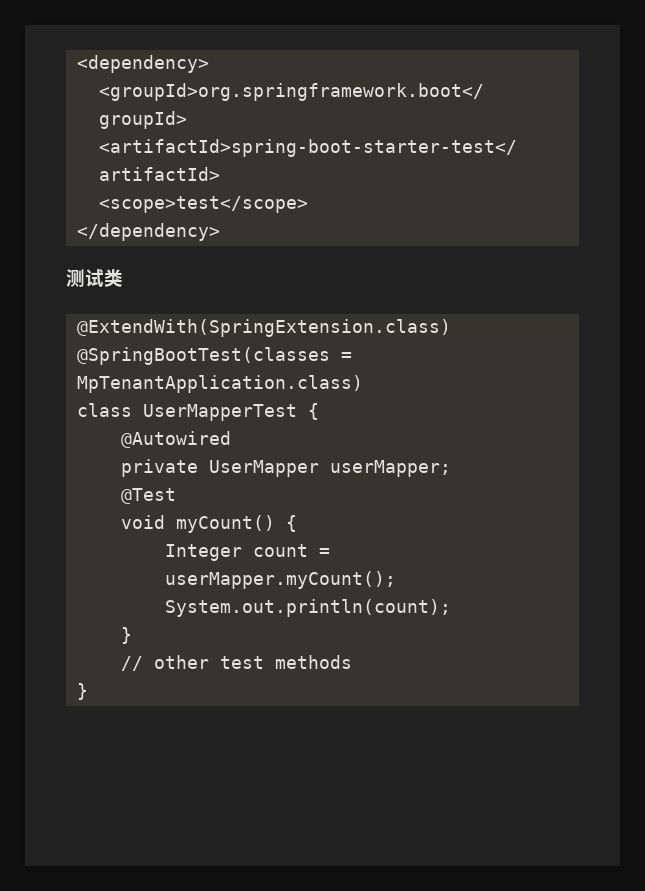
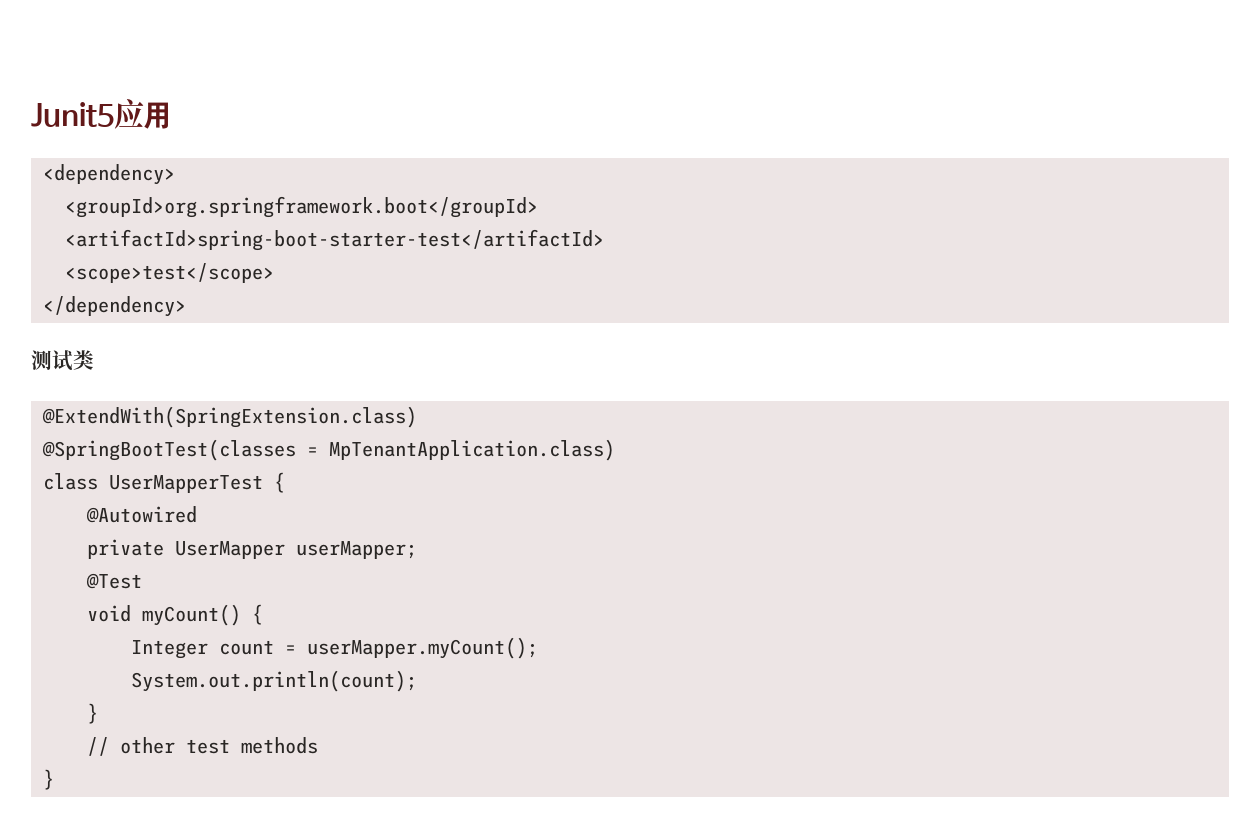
+ Junit5应用

